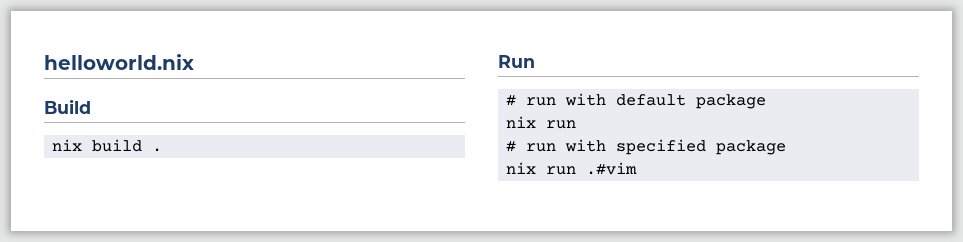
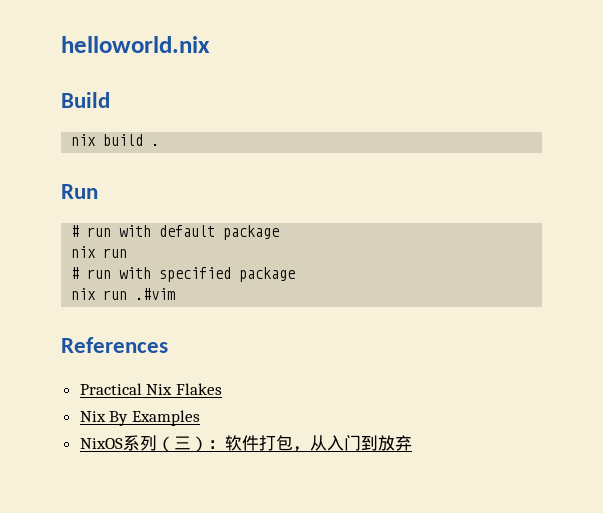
+ References
+ Practical Nix Flakes
+ Nix By Examples
+ NixOS系列（三）：软件打包，从入门到放弃

